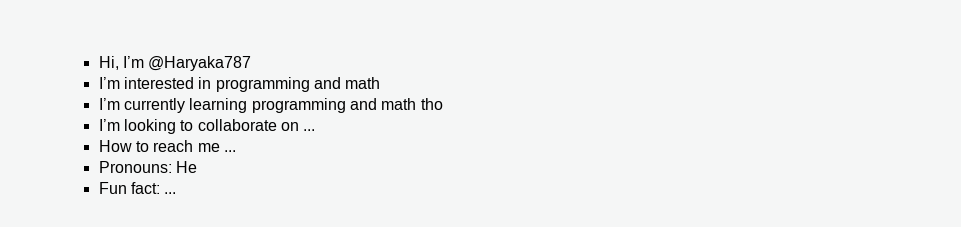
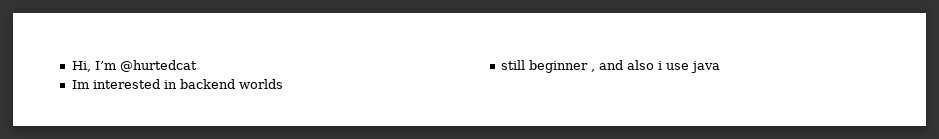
- Hi, I’m @Haryaka787
- I’m interested in programming and math
- I’m currently learning programming and math tho
- I’m looking to collaborate on ...
- How to reach me ...
- Pronouns: He
- Fun fact: ...
+ Hi, I’m @hurtedcat
+ Im interested in backend worlds
+ still beginner , and also i use java

